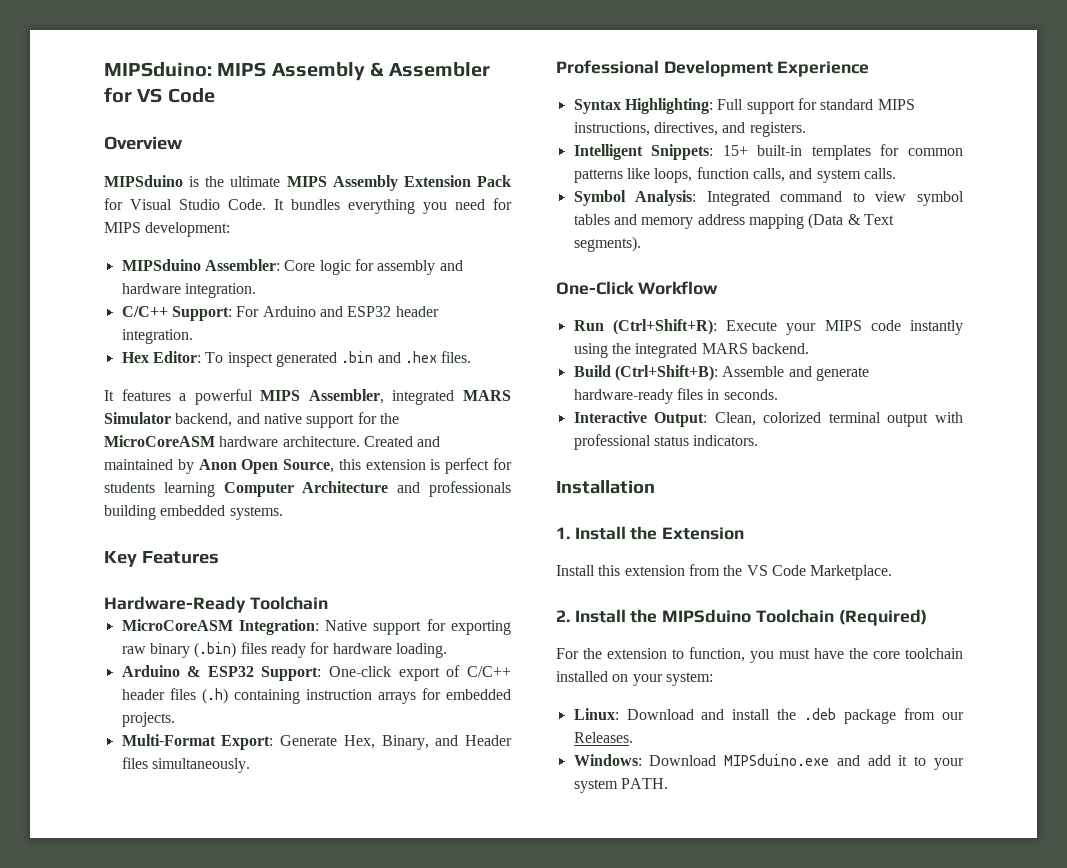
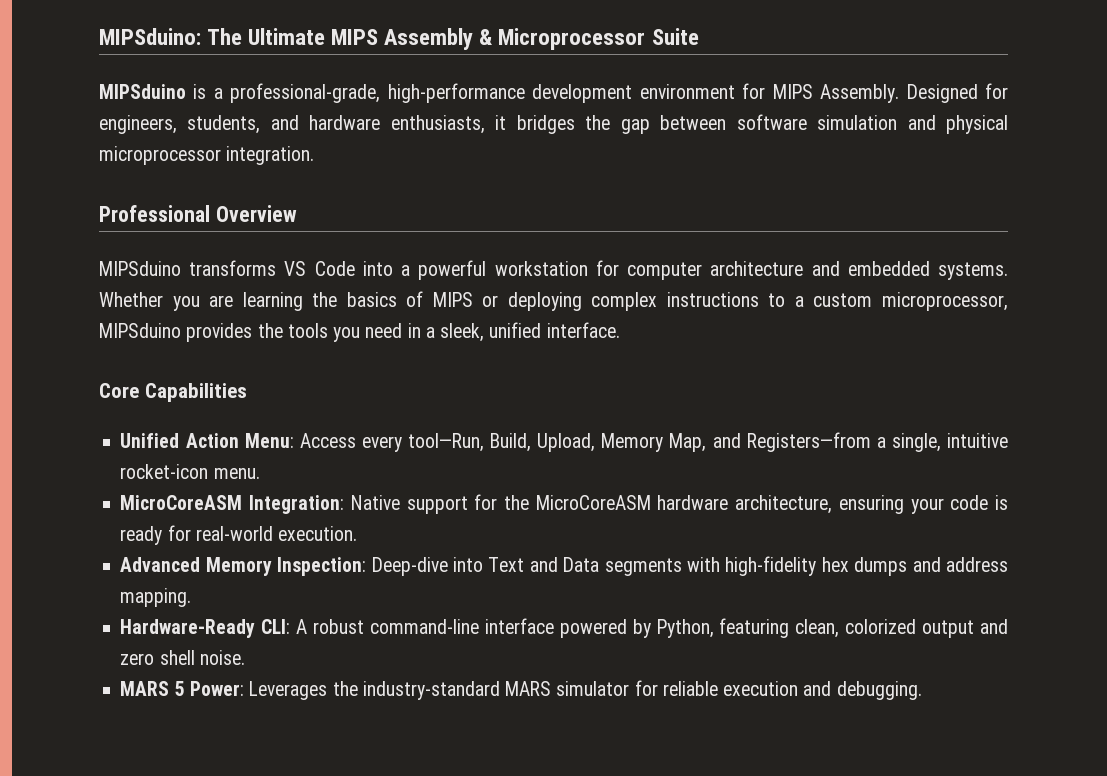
- MIPSduino: MIPS Assembly & Assembler for VS Code
- Overview
- MIPSduino is the ultimate MIPS Assembly Extension Pack for Visual Studio Code. It bundles everything you need for MIPS development:
- MIPSduino Assembler: Core logic for assembly and hardware integration.
- C/C++ Support: For Arduino and ESP32 header integration.
- Hex Editor: To inspect generated .bin and .hex files.
- It features a powerful MIPS Assembler, integrated MARS Simulator backend, and native support for the MicroCoreASM hardware architecture. Created and maintained by Anon Open Source, this extension is perfect for students learning Computer Architecture and professionals building embedded systems.
- Key Features
- Hardware-Ready Toolchain
+ MIPSduino: The Ultimate MIPS Assembly & Microprocessor Suite
+ MIPSduino is a professional-grade, high-performance development environment for MIPS Assembly. Designed for engineers, students, and hardware enthusiasts, it bridges the gap between software simulation and physical microprocessor integration.
+ Professional Overview
+ MIPSduino transforms VS Code into a powerful workstation for computer architecture and embedded systems. Whether you are learning the basics of MIPS or deploying complex instructions to a custom microprocessor, MIPSduino provides the tools you need in a sleek, unified interface.
+ Core Capabilities
+ Unified Action Menu: Access every tool—Run, Build, Upload, Memory Map, and Registers—from a single, intuitive rocket-icon menu.
- MicroCoreASM Integration: Native support for exporting raw binary (.bin) files ready for hardware loading.
- Arduino & ESP32 Support: One-click export of C/C++ header files (.h) containing instruction arrays for embedded projects.
- Multi-Format Export: Generate Hex, Binary, and Header files simultaneously.
- Professional Development Experience
- Syntax Highlighting: Full support for standard MIPS instructions, directives, and registers.
- Intelligent Snippets: 15+ built-in templates for common patterns like loops, function calls, and system calls.
- Symbol Analysis: Integrated command to view symbol tables and memory address mapping (Data & Text segments).
- One-Click Workflow
- Run (Ctrl+Shift+R): Execute your MIPS code instantly using the integrated MARS backend.
- Build (Ctrl+Shift+B): Assemble and generate hardware-ready files in seconds.
- Interactive Output: Clean, colorized terminal output with professional status indicators.
- Installation
- 1. Install the Extension
- Install this extension from the VS Code Marketplace.
- 2. Install the MIPSduino Toolchain (Required)
- For the extension to function, you must have the core toolchain installed on your system:
- Linux: Download and install the .deb package from our Releases.
- Windows: Download MIPSduino.exe and add it to your system PATH.
+ MicroCoreASM Integration: Native support for the MicroCoreASM hardware architecture, ensuring your code is ready for real-world execution.
+ Advanced Memory Inspection: Deep-dive into Text and Data segments with high-fidelity hex dumps and address mapping.
+ Hardware-Ready CLI: A robust command-line interface powered by Python, featuring clean, colorized output and zero shell noise.
+ MARS 5 Power: Leverages the industry-standard MARS simulator for reliable execution and debugging.

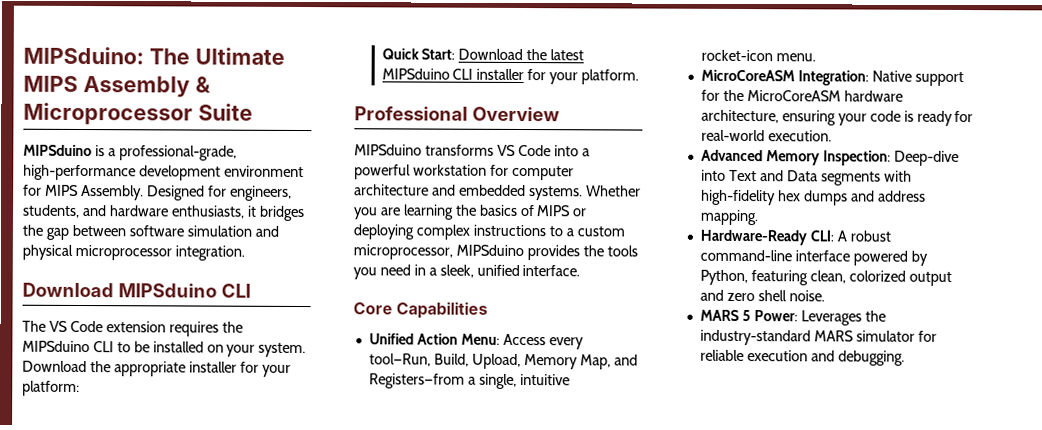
+ Download MIPSduino CLI
+ The VS Code extension requires the MIPSduino CLI to be installed on your system. Download the appropriate installer for your platform:
+ Quick Start: Download the latest MIPSduino CLI installer for your platform.

